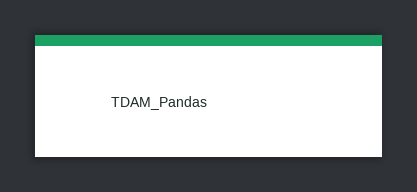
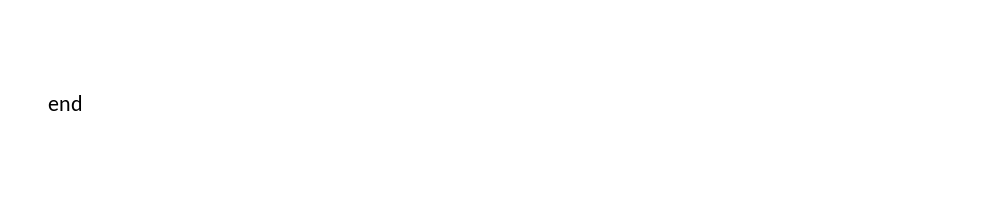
- TDAM_Pandas
+ end

